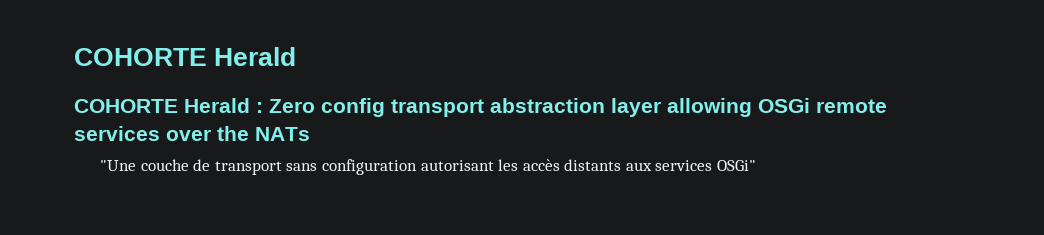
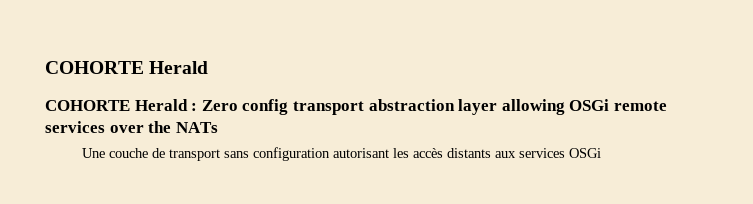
- "Une couche de transport sans configuration autorisant les accès distants aux services OSGi"
+ Une couche de transport sans configuration autorisant les accès distants aux services OSGi

